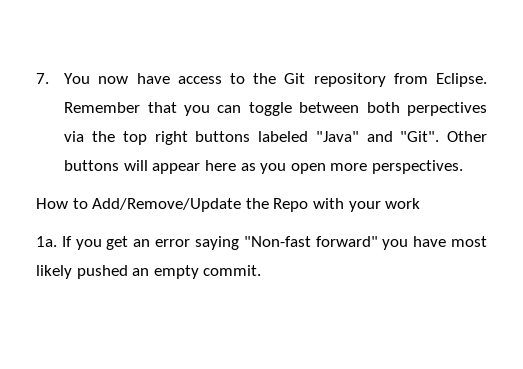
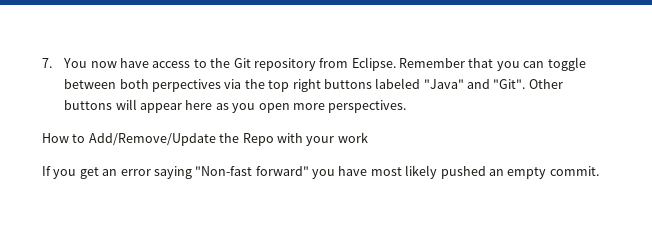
- 1a.

